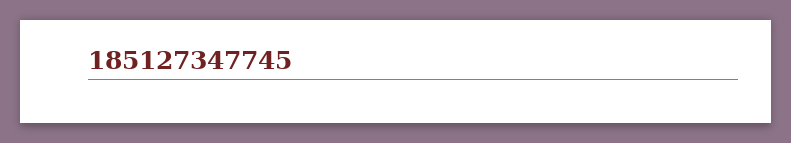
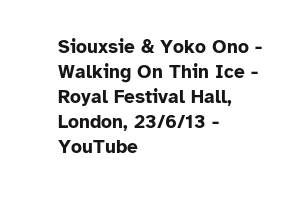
- 185127347745
+ Siouxsie & Yoko Ono - Walking On Thin Ice - Royal Festival Hall, London, 23/6/13 - YouTube

